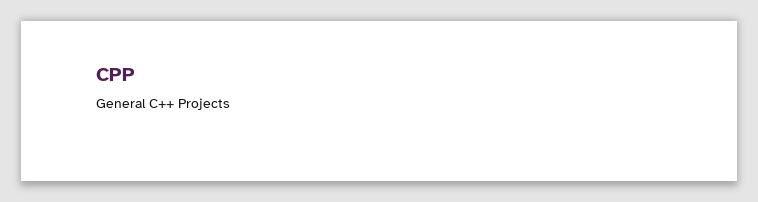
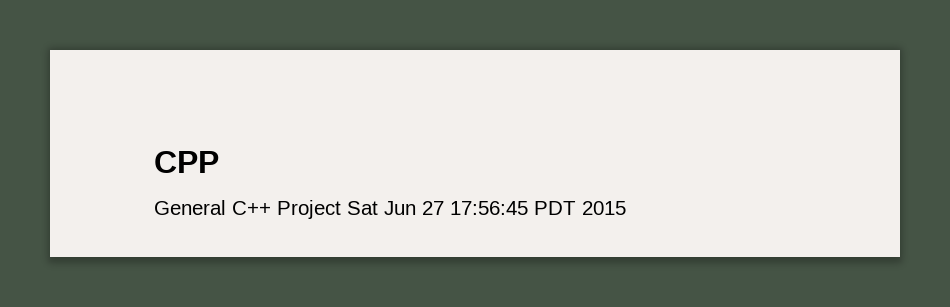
- General C++ Projects
+ General C++ Project Sat Jun 27 17:56:45 PDT 2015

